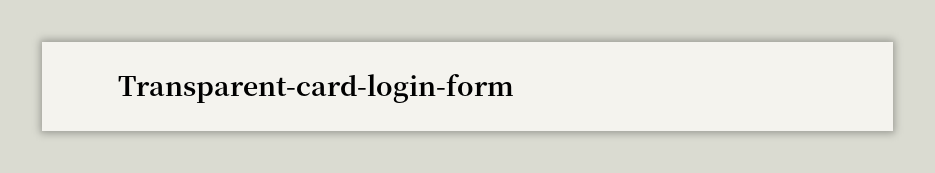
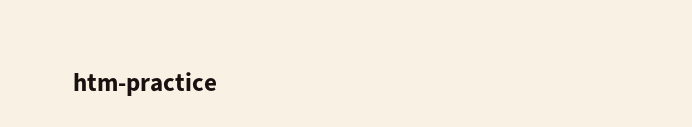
- Transparent-card-login-form
+ htm-practice

